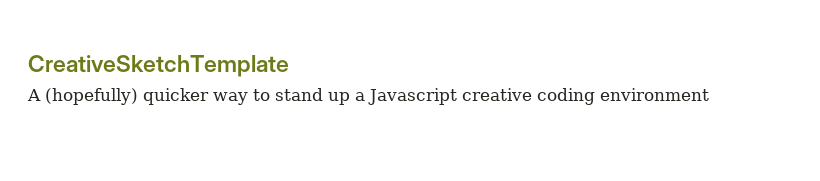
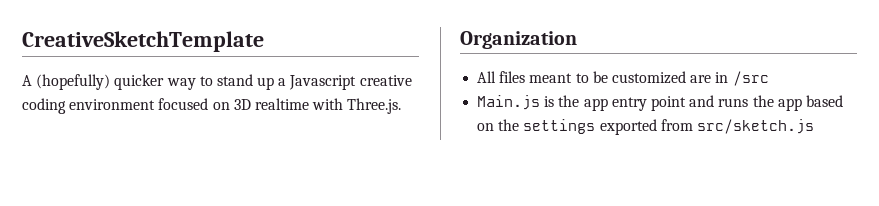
- A (hopefully) quicker way to stand up a Javascript creative coding environment
+ A (hopefully) quicker way to stand up a Javascript creative coding environment focused on 3D realtime with Three.js.
+ Organization
+ All files meant to be customized are in /src
+ Main.js is the app entry point and runs the app based on the settings exported from src/sketch.js

